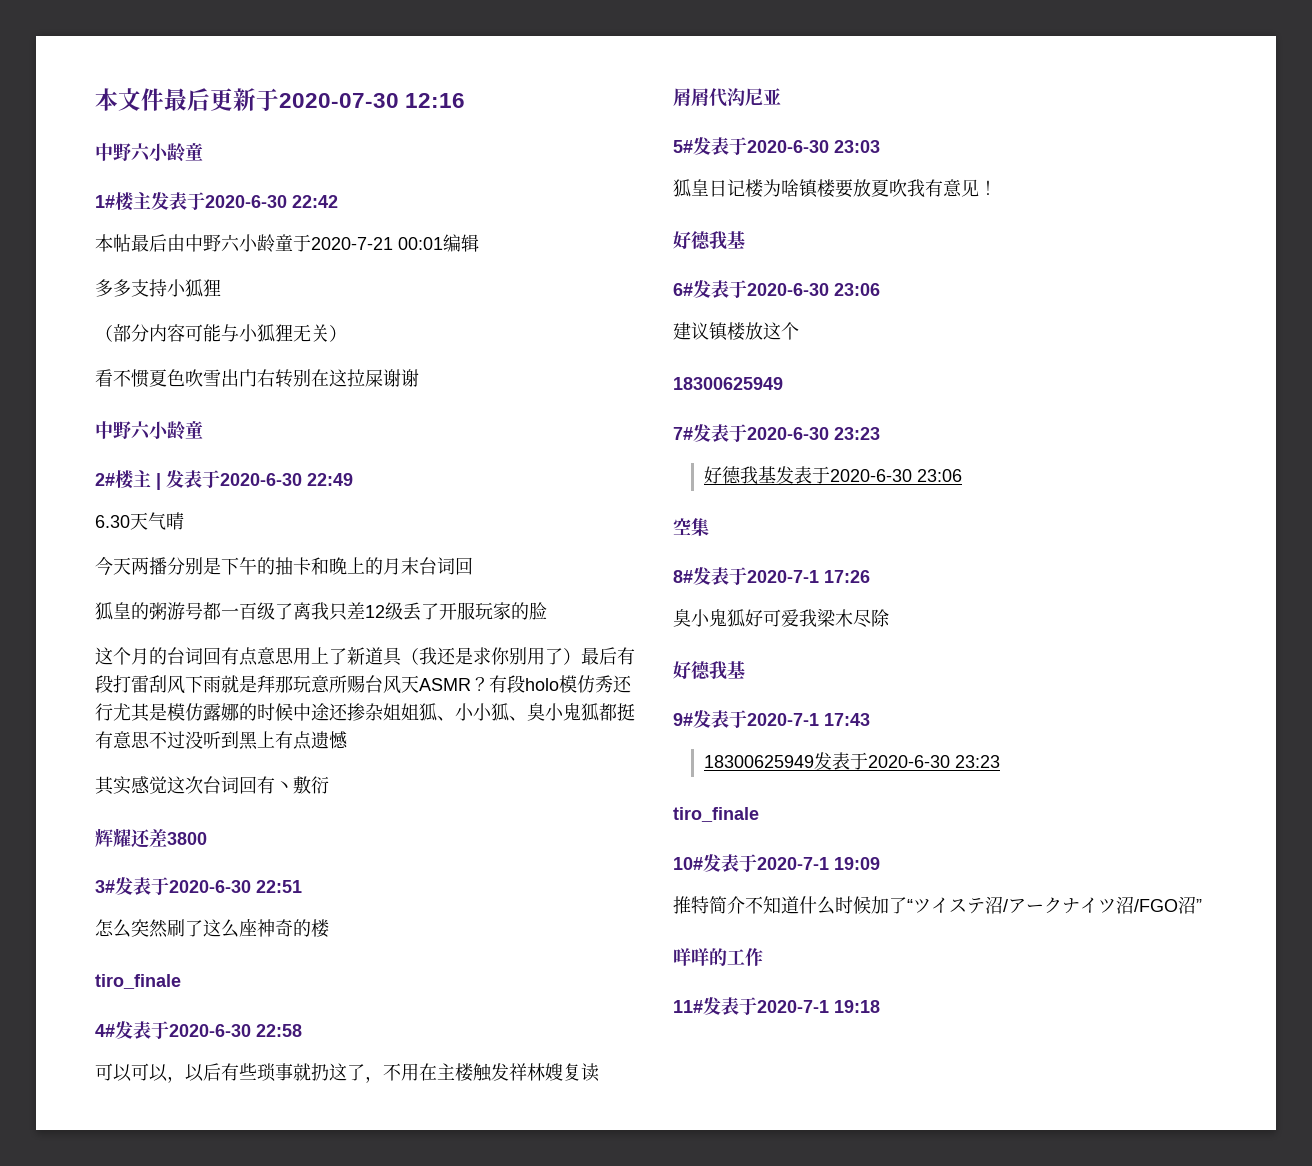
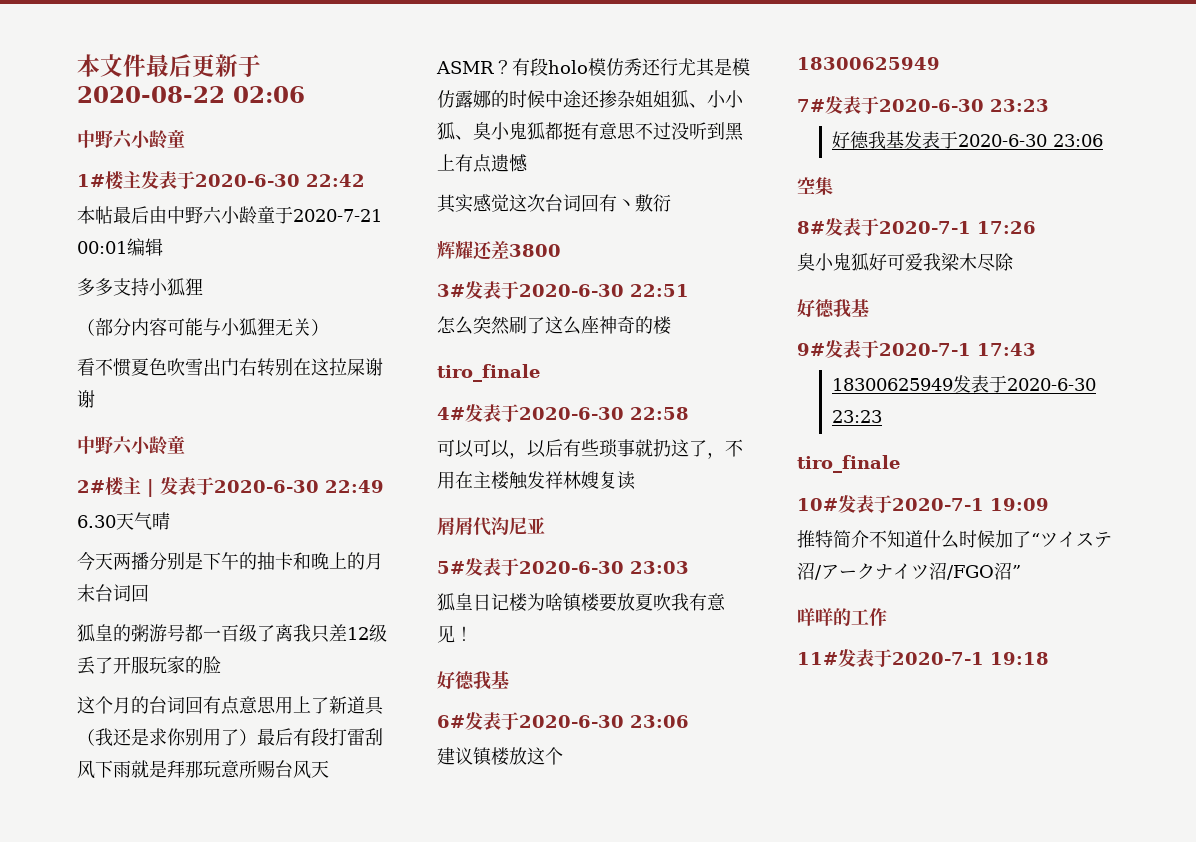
- 本文件最后更新于2020-07-30 12:16
+ 本文件最后更新于2020-08-22 02:06

